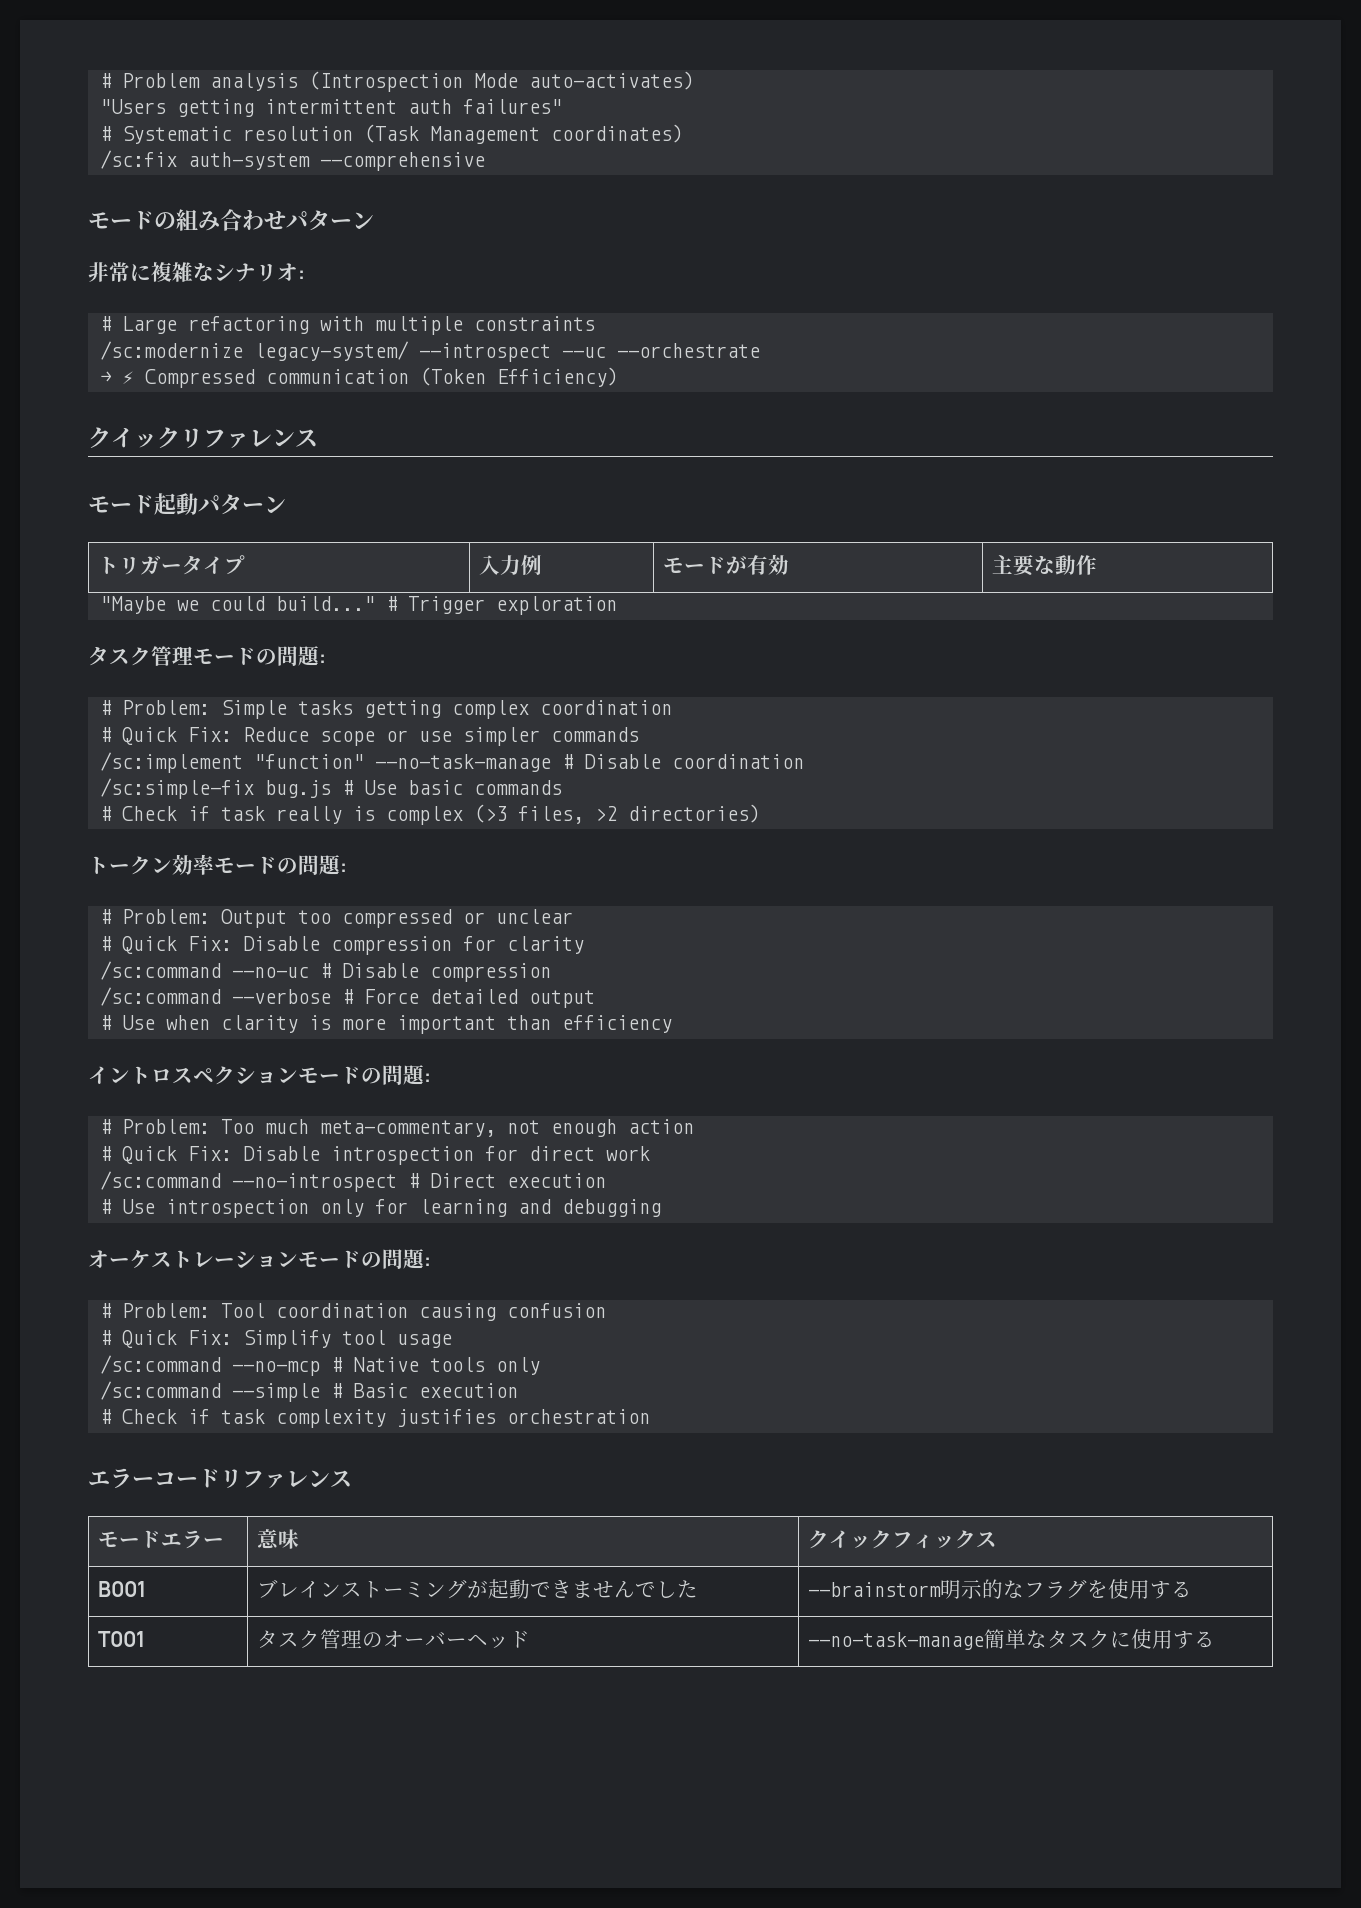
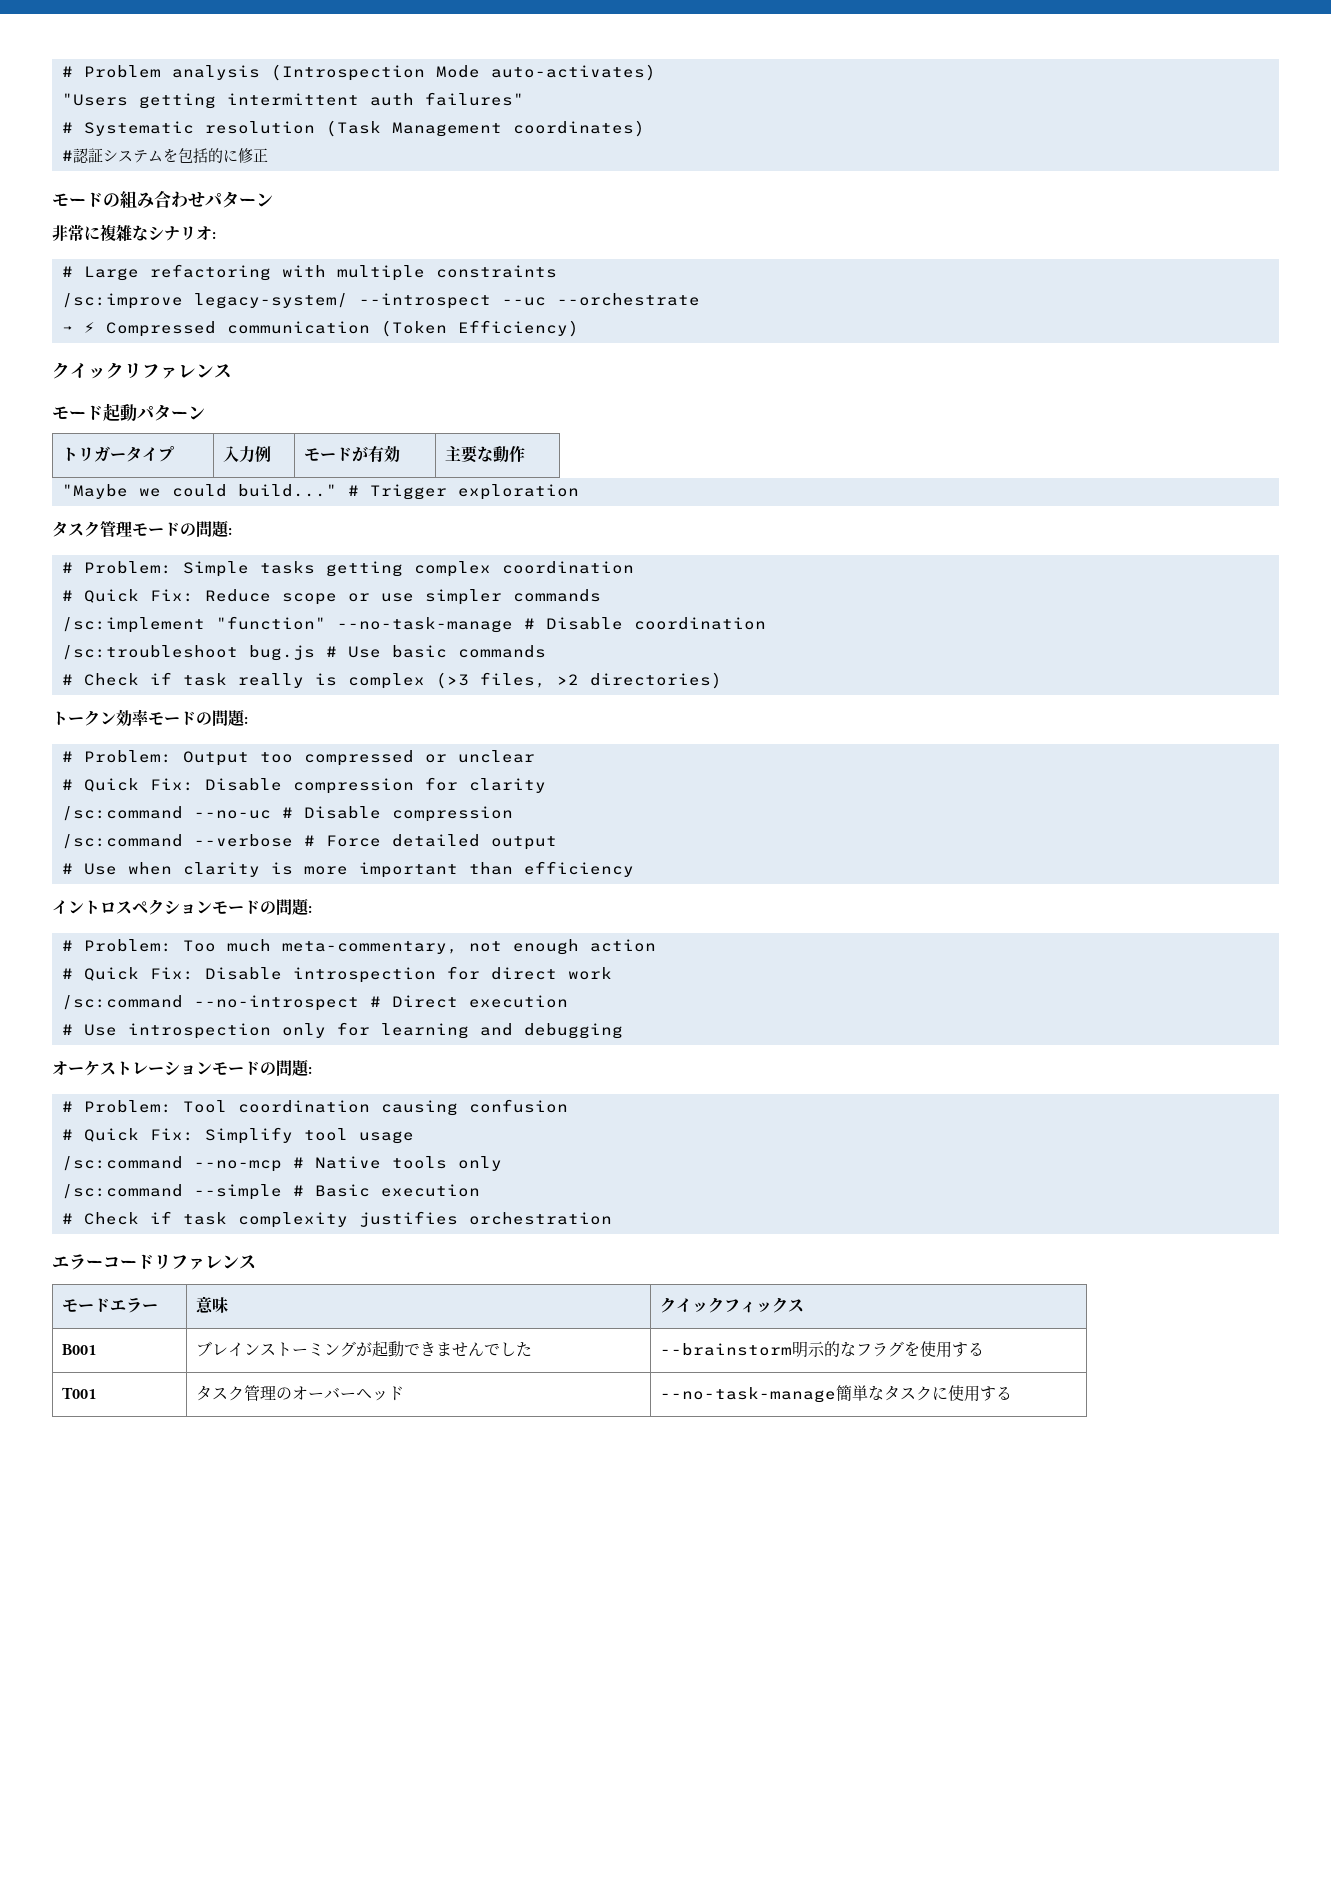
- /sc:fix auth-system --comprehensive
+ #認証システムを包括的に修正
- /sc:modernize legacy-system/ --introspect --uc --orchestrate
+ /sc:improve legacy-system/ --introspect --uc --orchestrate
- /sc:simple-fix bug.js # Use basic commands
+ /sc:troubleshoot bug.js # Use basic commands

